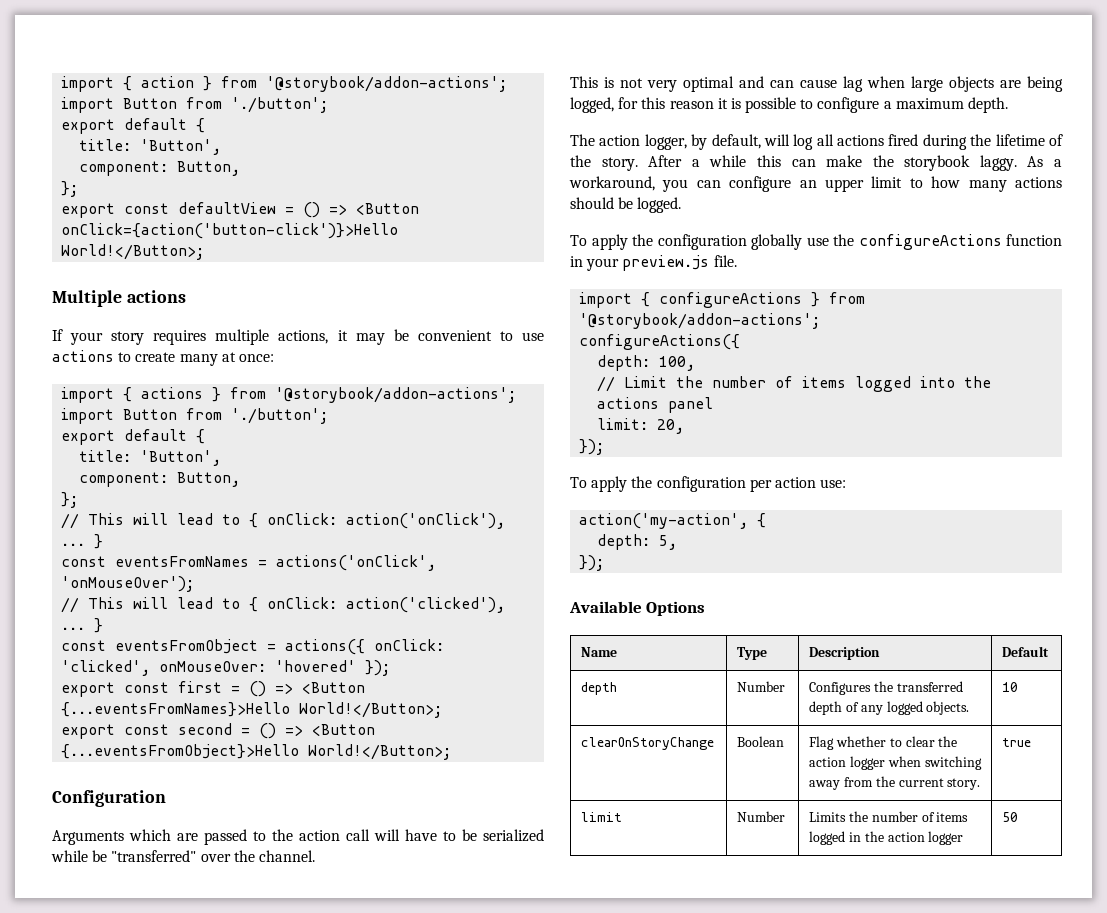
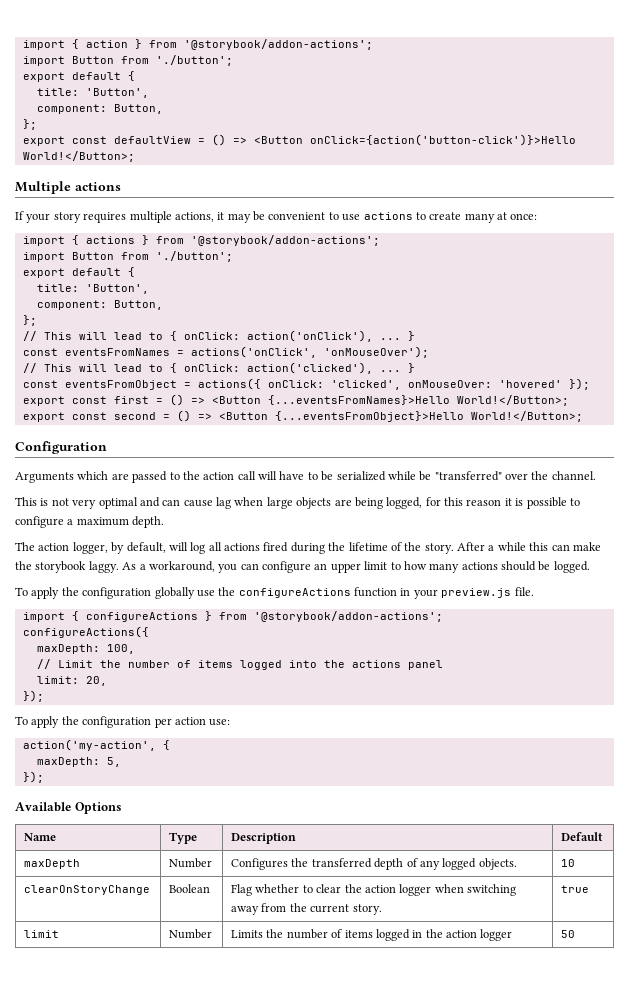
- depth: 100,
+ maxDepth: 100,
- depth: 5,
+ maxDepth: 5,
- depth | Number | Configures the transferred depth of any logged objects. | 10
+ maxDepth | Number | Configures the transferred depth of any logged objects. | 10

